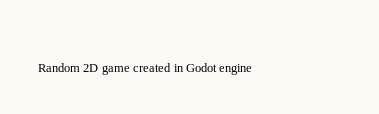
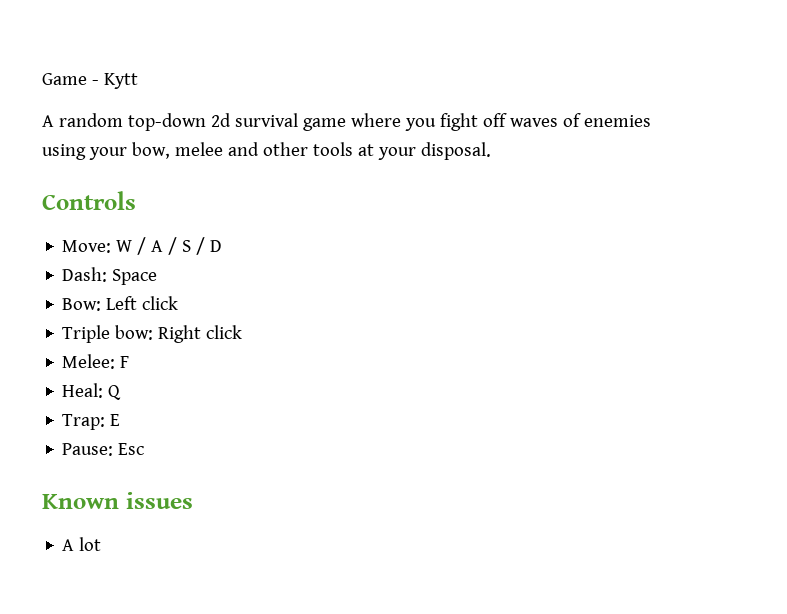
- Random 2D game created in Godot engine
+ Game - Kytt
+ A random top-down 2d survival game where you fight off waves of enemies using your bow, melee and other tools at your disposal.
+ Controls
+ Move: W / A / S / D
+ Dash: Space
+ Bow: Left click
+ Triple bow: Right click
+ Melee: F
+ Heal: Q
+ Trap: E
+ Pause: Esc
+ Known issues
+ A lot

